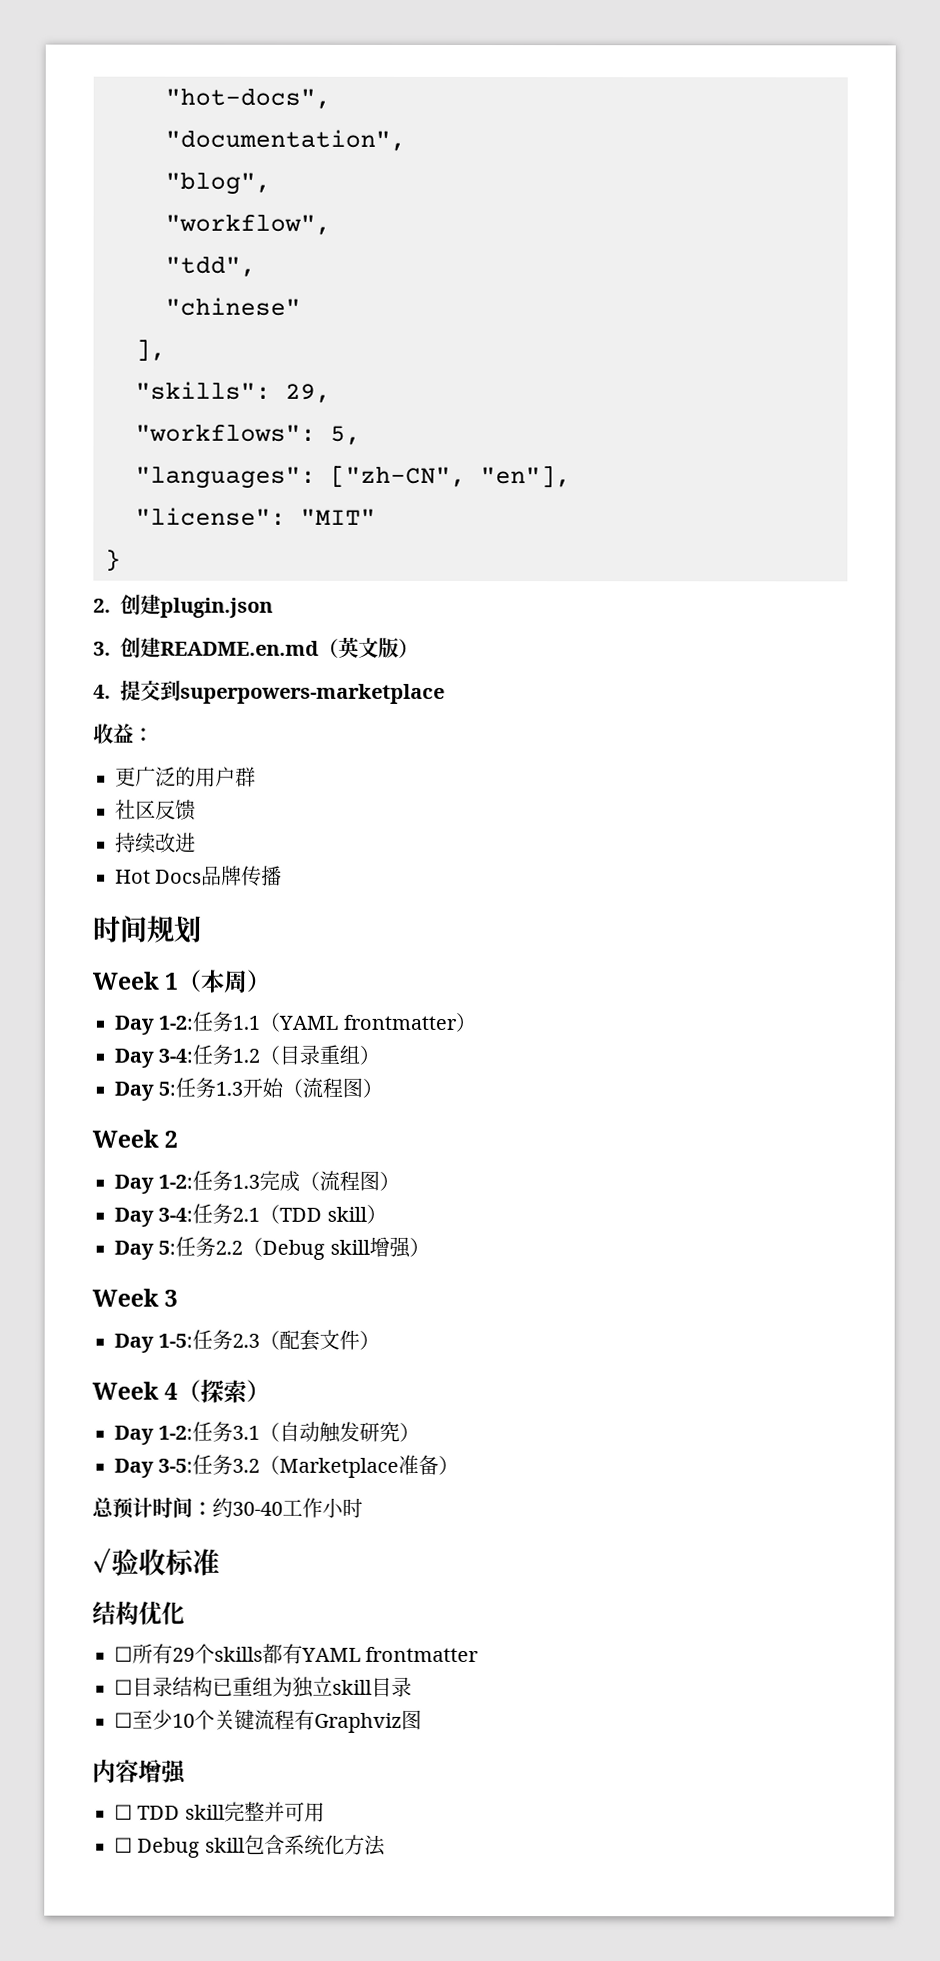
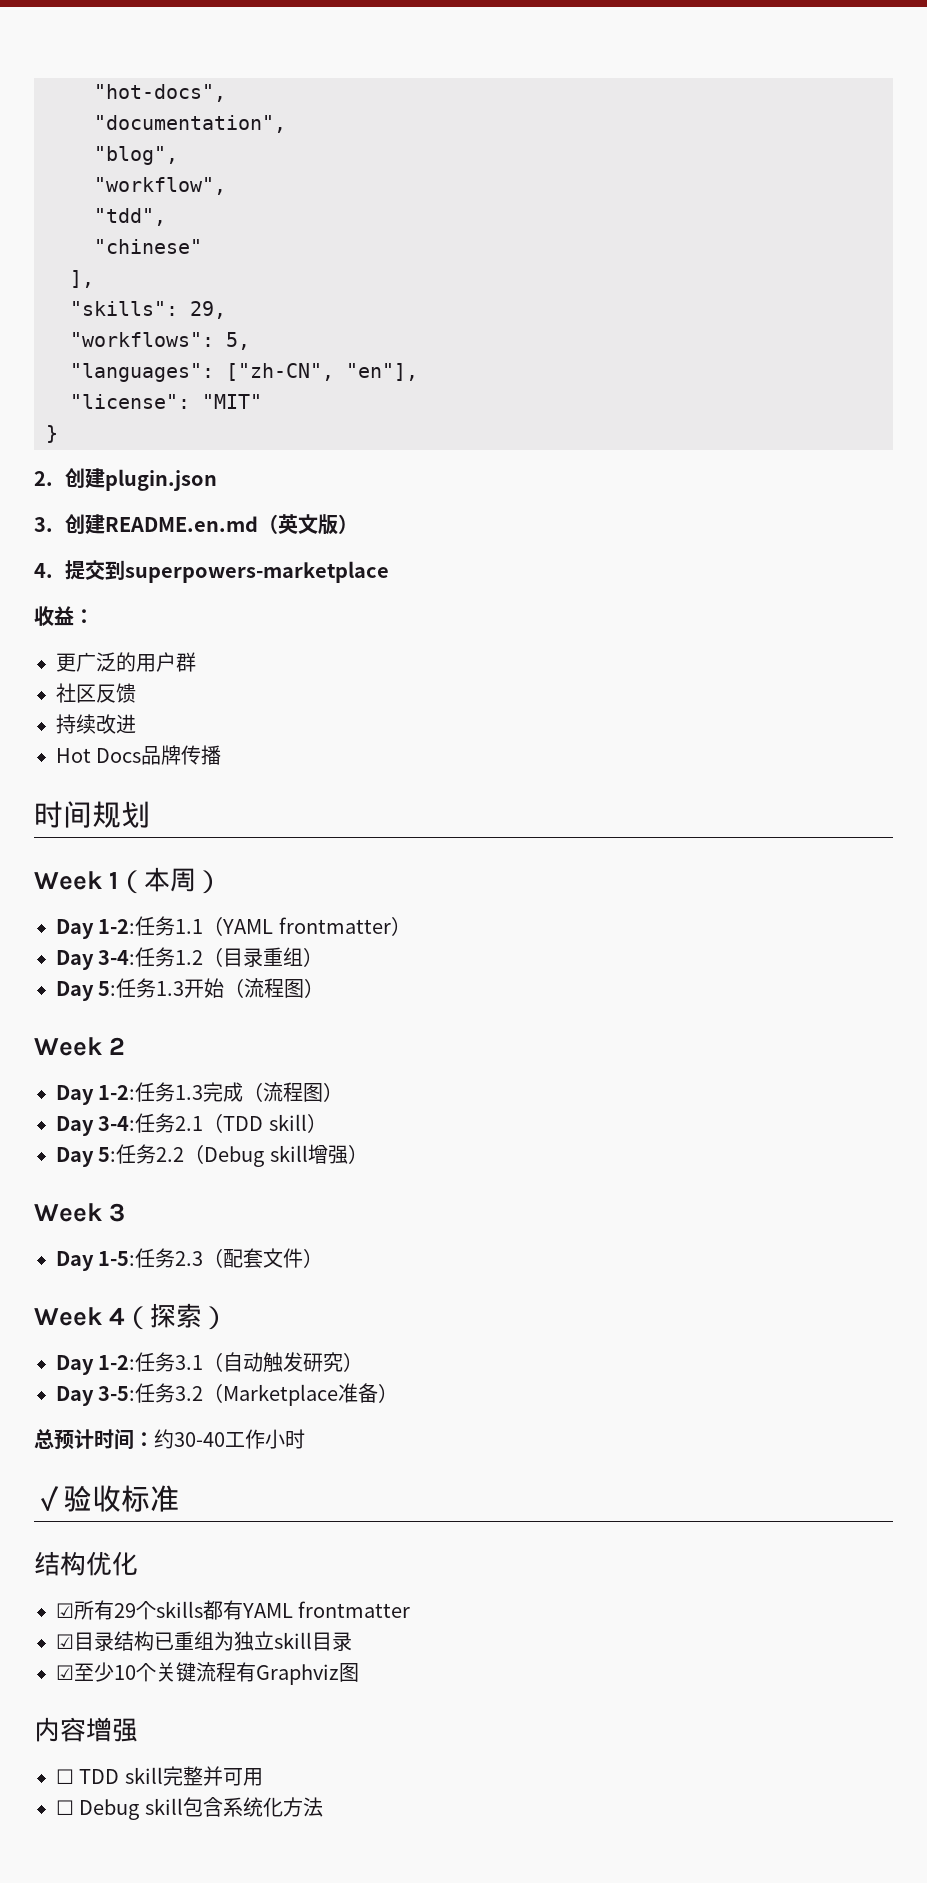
- ☐所有29个skills都有YAML frontmatter
+ ☑所有29个skills都有YAML frontmatter
- ☐目录结构已重组为独立skill目录
+ ☑目录结构已重组为独立skill目录
- ☐至少10个关键流程有Graphviz图
+ ☑至少10个关键流程有Graphviz图

